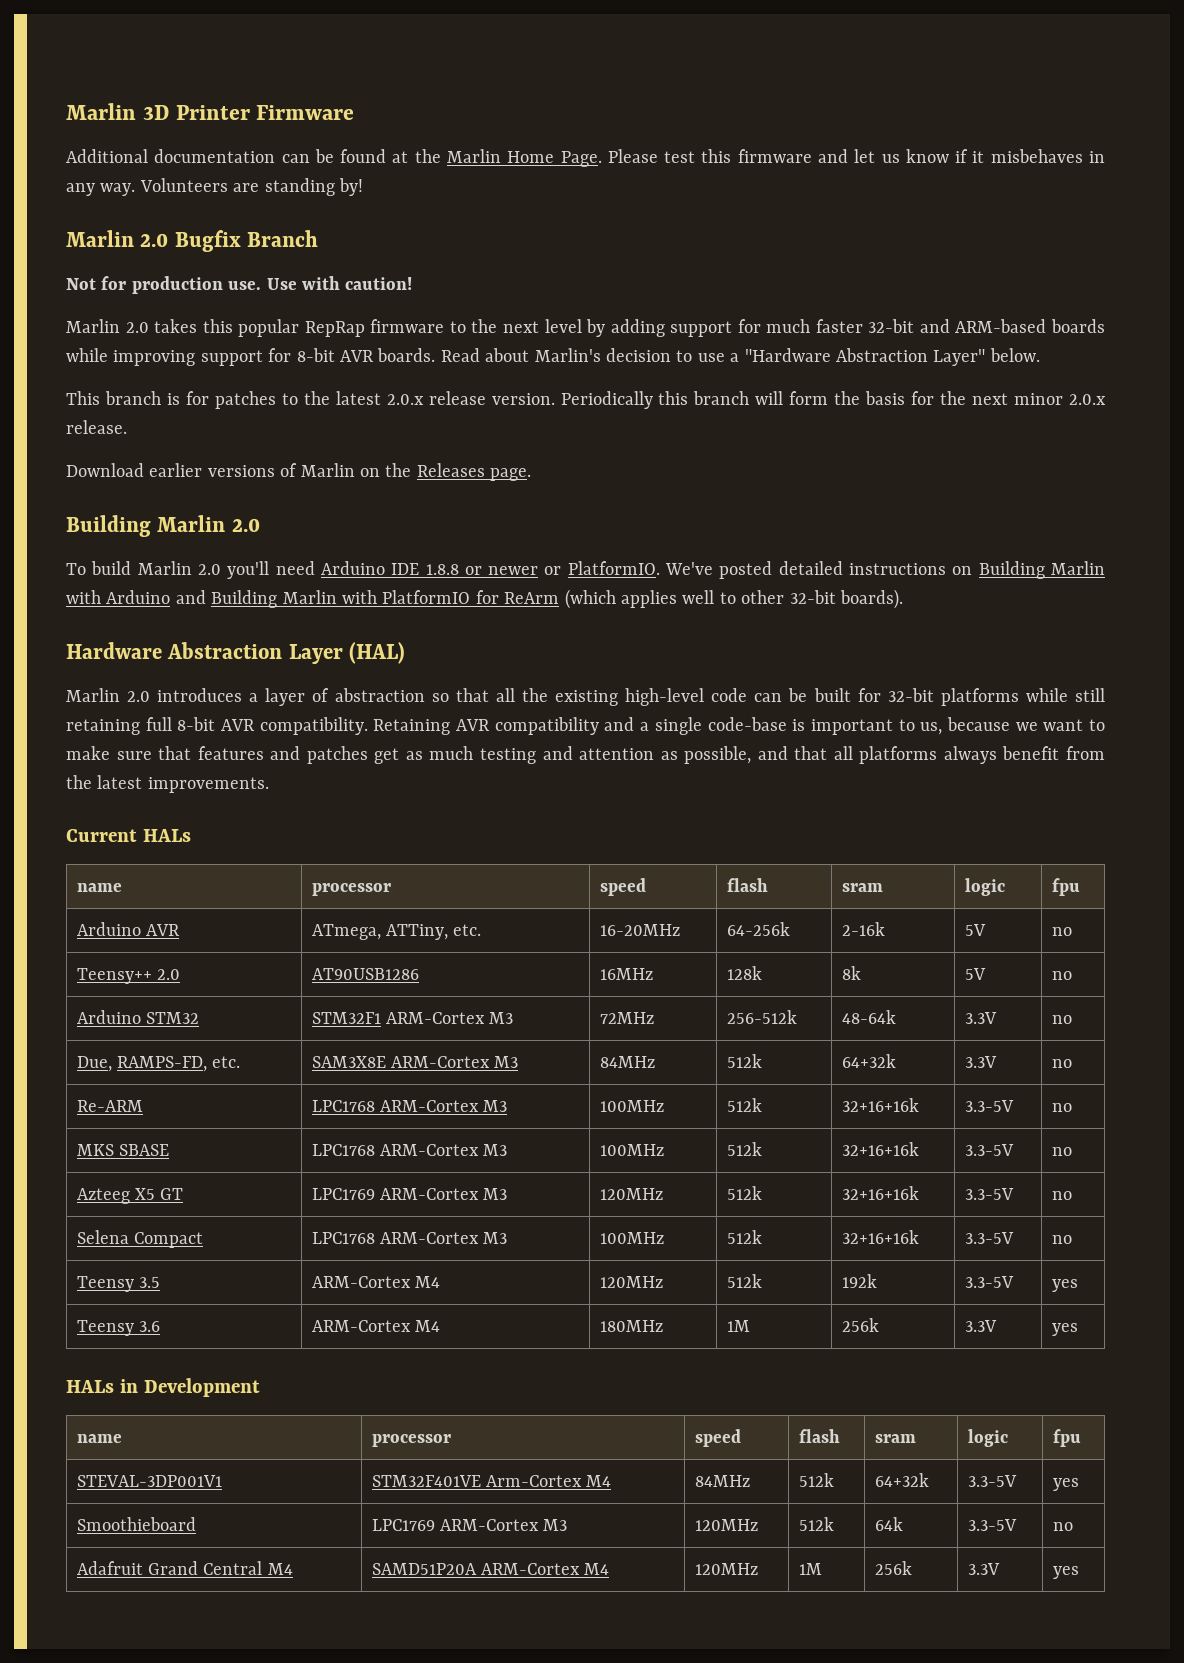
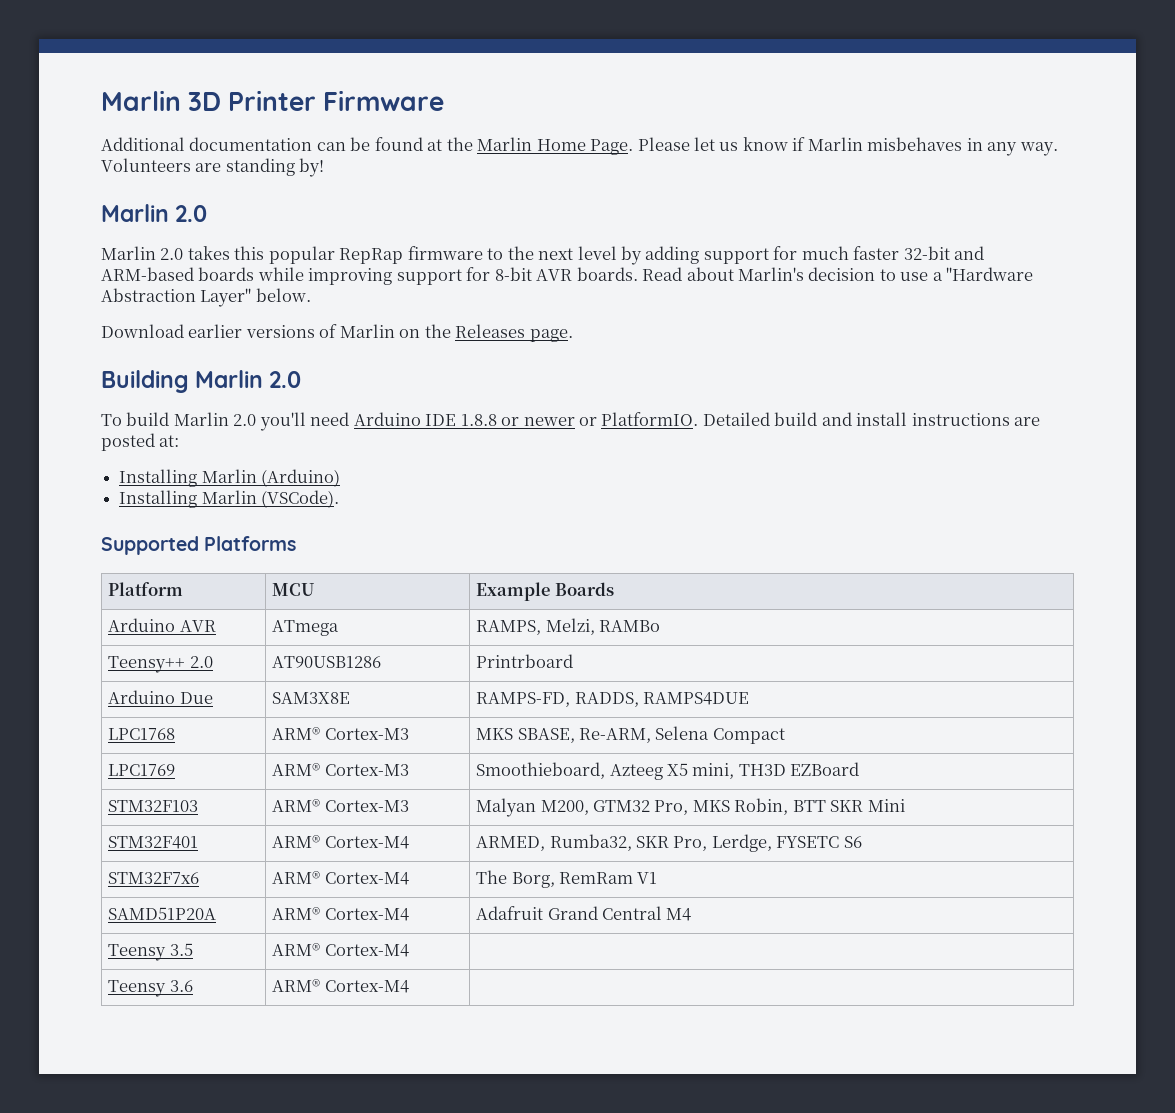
- Please test this firmware and let us know if it misbehaves in any way.
+ Please let us know if Marlin misbehaves in any way.
  Volunteers are standing by!
- Marlin 2.0 Bugfix Branch
- Not for production use. Use with caution!
+ Marlin 2.0
- This branch is for patches to the latest 2.0.x release version. Periodically this branch will form the basis for the next minor 2.0.x release.
- We've posted detailed instructions on Building Marlin with Arduino and Building Marlin with PlatformIO for ReArm (which applies well to other 32-bit boards).
- Hardware Abstraction Layer (HAL)
- Marlin 2.0 introduces a layer of abstraction so that all the existing high-level code can be built for 32-bit platforms while still retaining full 8-bit AVR compatibility. Retaining AVR compatibility and a single code-base is important to us, because we want to make sure that features and patches get as much testing and attention as possible, and that all platforms always benefit from the latest improvements.
- Current HALs
- name | processor | speed | flash | sram | logic | fpu
- Arduino AVR | ATmega, ATTiny, etc. | 16-20MHz | 64-256k | 2-16k | 5V | no
- Teensy++ 2.0 | AT90USB1286 | 16MHz | 128k | 8k | 5V | no
- Arduino STM32 | STM32F1 ARM-Cortex M3 | 72MHz | 256-512k | 48-64k | 3.3V | no
- Due, RAMPS-FD, etc. | SAM3X8E ARM-Cortex M3 | 84MHz | 512k | 64+32k | 3.3V | no
- Re-ARM | LPC1768 ARM-Cortex M3 | 100MHz | 512k | 32+16+16k | 3.3-5V | no
- MKS SBASE | LPC1768 ARM-Cortex M3 | 100MHz | 512k | 32+16+16k | 3.3-5V | no
- Azteeg X5 GT | LPC1769 ARM-Cortex M3 | 120MHz | 512k | 32+16+16k | 3.3-5V | no
- Selena Compact | LPC1768 ARM-Cortex M3 | 100MHz | 512k | 32+16+16k | 3.3-5V | no
- Teensy 3.5 | ARM-Cortex M4 | 120MHz | 512k | 192k | 3.3-5V | yes
- Teensy 3.6 | ARM-Cortex M4 | 180MHz | 1M | 256k | 3.3V | yes
- HALs in Development
- name | processor | speed | flash | sram | logic | fpu
- STEVAL-3DP001V1 | STM32F401VE Arm-Cortex M4 | 84MHz | 512k | 64+32k | 3.3-5V | yes
- Smoothieboard | LPC1769 ARM-Cortex M3 | 120MHz | 512k | 64k | 3.3-5V | no
- Adafruit Grand Central M4 | SAMD51P20A ARM-Cortex M4 | 120MHz | 1M | 256k | 3.3V | yes
+ Detailed build and install instructions are posted at:
+ Installing Marlin (Arduino)
+ Installing Marlin (VSCode).
+ Supported Platforms
+ Platform | MCU | Example Boards
+ Arduino AVR | ATmega | RAMPS, Melzi, RAMBo
+ Teensy++ 2.0 | AT90USB1286 | Printrboard
+ Arduino Due | SAM3X8E | RAMPS-FD, RADDS, RAMPS4DUE
+ LPC1768 | ARM® Cortex-M3 | MKS SBASE, Re-ARM, Selena Compact
+ LPC1769 | ARM® Cortex-M3 | Smoothieboard, Azteeg X5 mini, TH3D EZBoard
+ STM32F103 | ARM® Cortex-M3 | Malyan M200, GTM32 Pro, MKS Robin, BTT SKR Mini
+ STM32F401 | ARM® Cortex-M4 | ARMED, Rumba32, SKR Pro, Lerdge, FYSETC S6
+ STM32F7x6 | ARM® Cortex-M4 | The Borg, RemRam V1
+ SAMD51P20A | ARM® Cortex-M4 | Adafruit Grand Central M4
+ Teensy 3.5 | ARM® Cortex-M4 |
+ Teensy 3.6 | ARM® Cortex-M4 |

